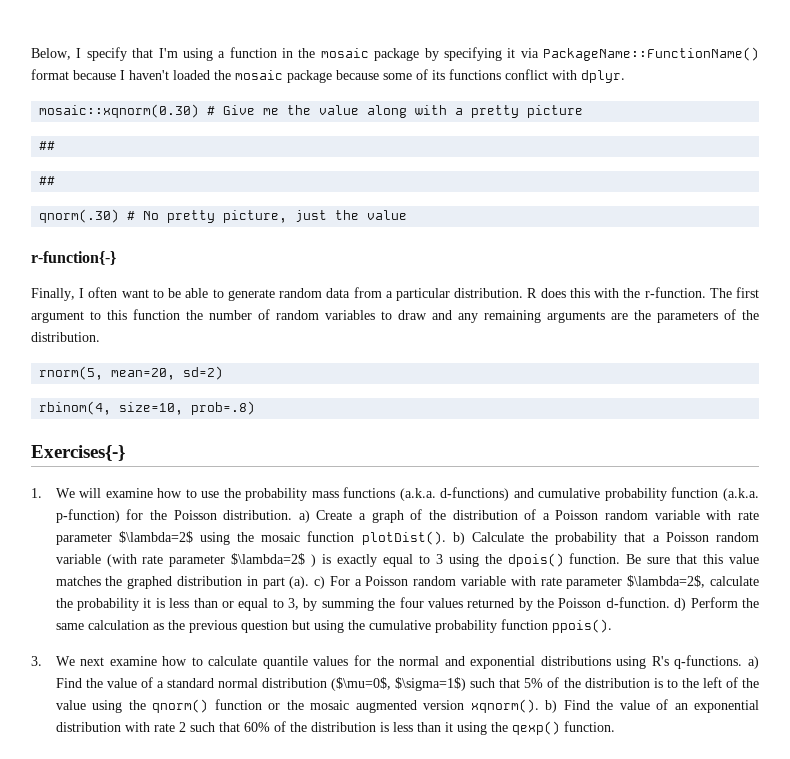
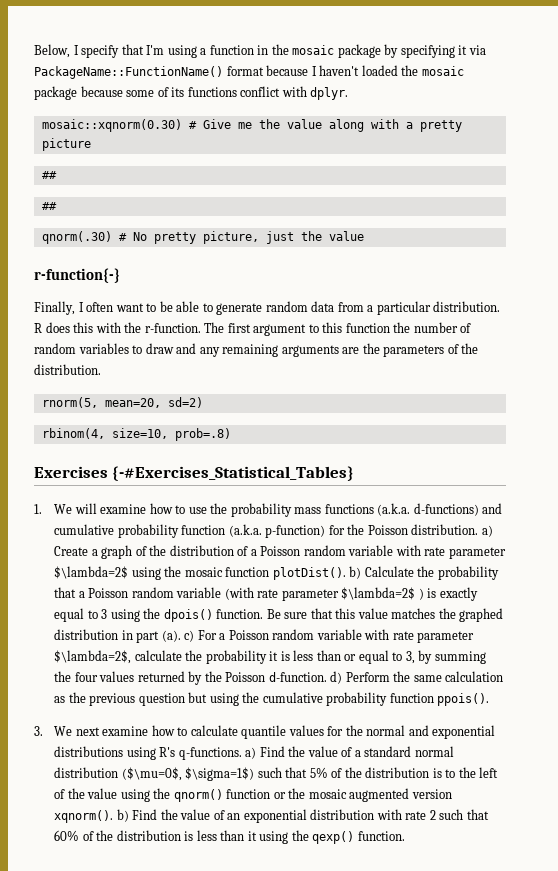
- Exercises{-}
+ Exercises {-#Exercises_Statistical_Tables}

